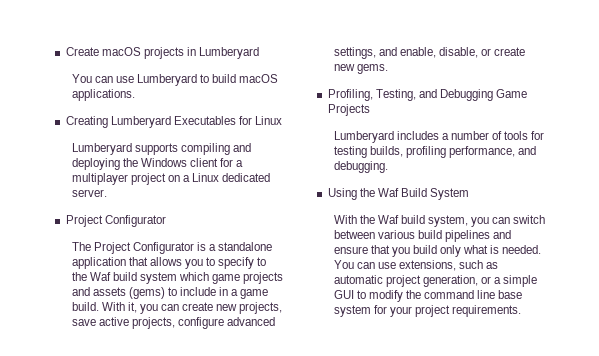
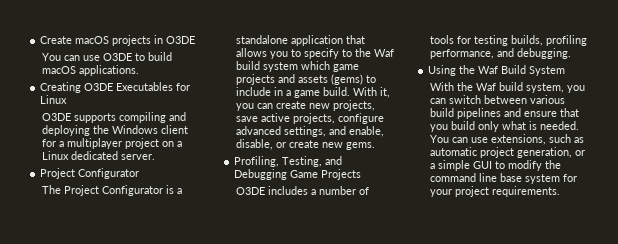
- Create macOS projects in Lumberyard
- You can use Lumberyard to build macOS applications.
+ Create macOS projects in O3DE
+ You can use O3DE to build macOS applications.
- Creating Lumberyard Executables for Linux
+ Creating O3DE Executables for Linux
- Lumberyard supports compiling and deploying the Windows client for a multiplayer project on a Linux dedicated server.
+ O3DE supports compiling and deploying the Windows client for a multiplayer project on a Linux dedicated server.
- Lumberyard includes a number of tools for testing builds, profiling performance, and debugging.
+ O3DE includes a number of tools for testing builds, profiling performance, and debugging.

